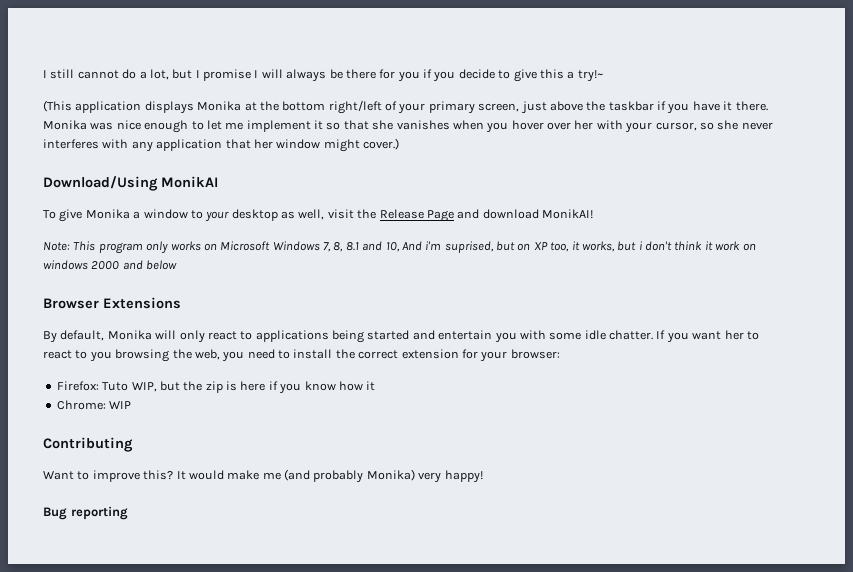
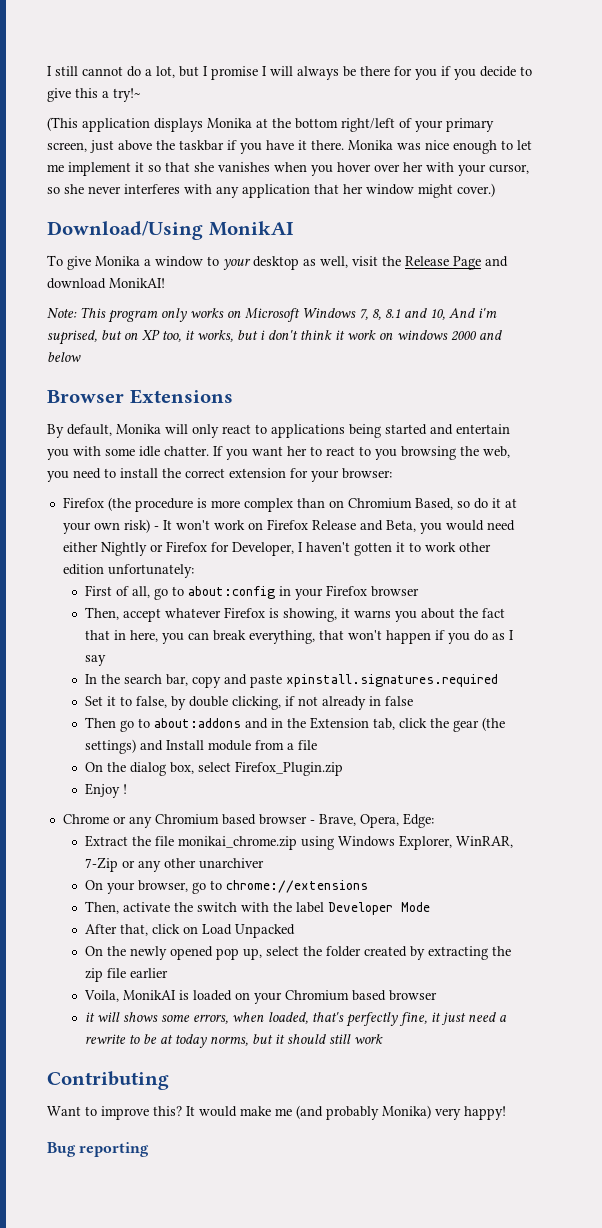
- Firefox: Tuto WIP, but the zip is here if you know how it
- Chrome: WIP
+ Firefox (the procedure is more complex than on Chromium Based, so do it at your own risk) - It won't work on Firefox Release and Beta, you would need either Nightly or Firefox for Developer, I haven't gotten it to work other edition unfortunately:
+ First of all, go to about:config in your Firefox browser
+ Then, accept whatever Firefox is showing, it warns you about the fact that in here, you can break everything, that won't happen if you do as I say
+ In the search bar, copy and paste xpinstall.signatures.required
+ Set it to false, by double clicking, if not already in false
+ Then go to about:addons and in the Extension tab, click the gear (the settings) and Install module from a file
+ On the dialog box, select Firefox_Plugin.zip
+ Enjoy !
+ Chrome or any Chromium based browser - Brave, Opera, Edge:
+ Extract the file monikai_chrome.zip using Windows Explorer, WinRAR, 7-Zip or any other unarchiver
+ On your browser, go to chrome://extensions
+ Then, activate the switch with the label Developer Mode
+ After that, click on Load Unpacked
+ On the newly opened pop up, select the folder created by extracting the zip file earlier
+ Voila, MonikAI is loaded on your Chromium based browser
+ it will shows some errors, when loaded, that's perfectly fine, it just need a rewrite to be at today norms, but it should still work

